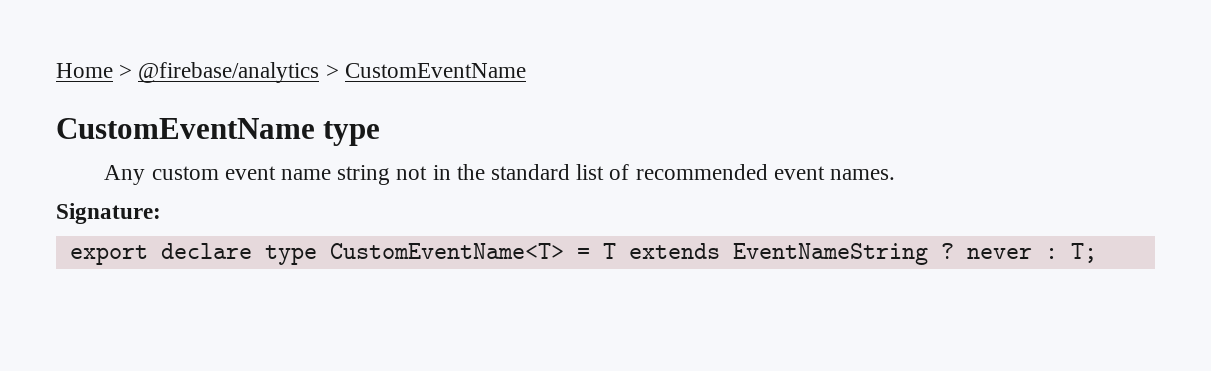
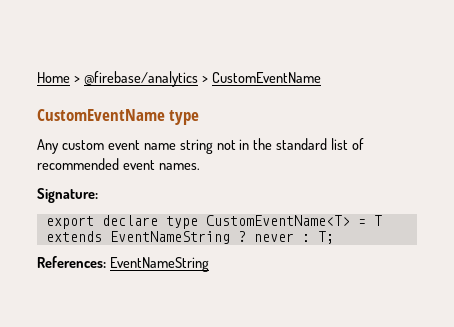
+ References: EventNameString

